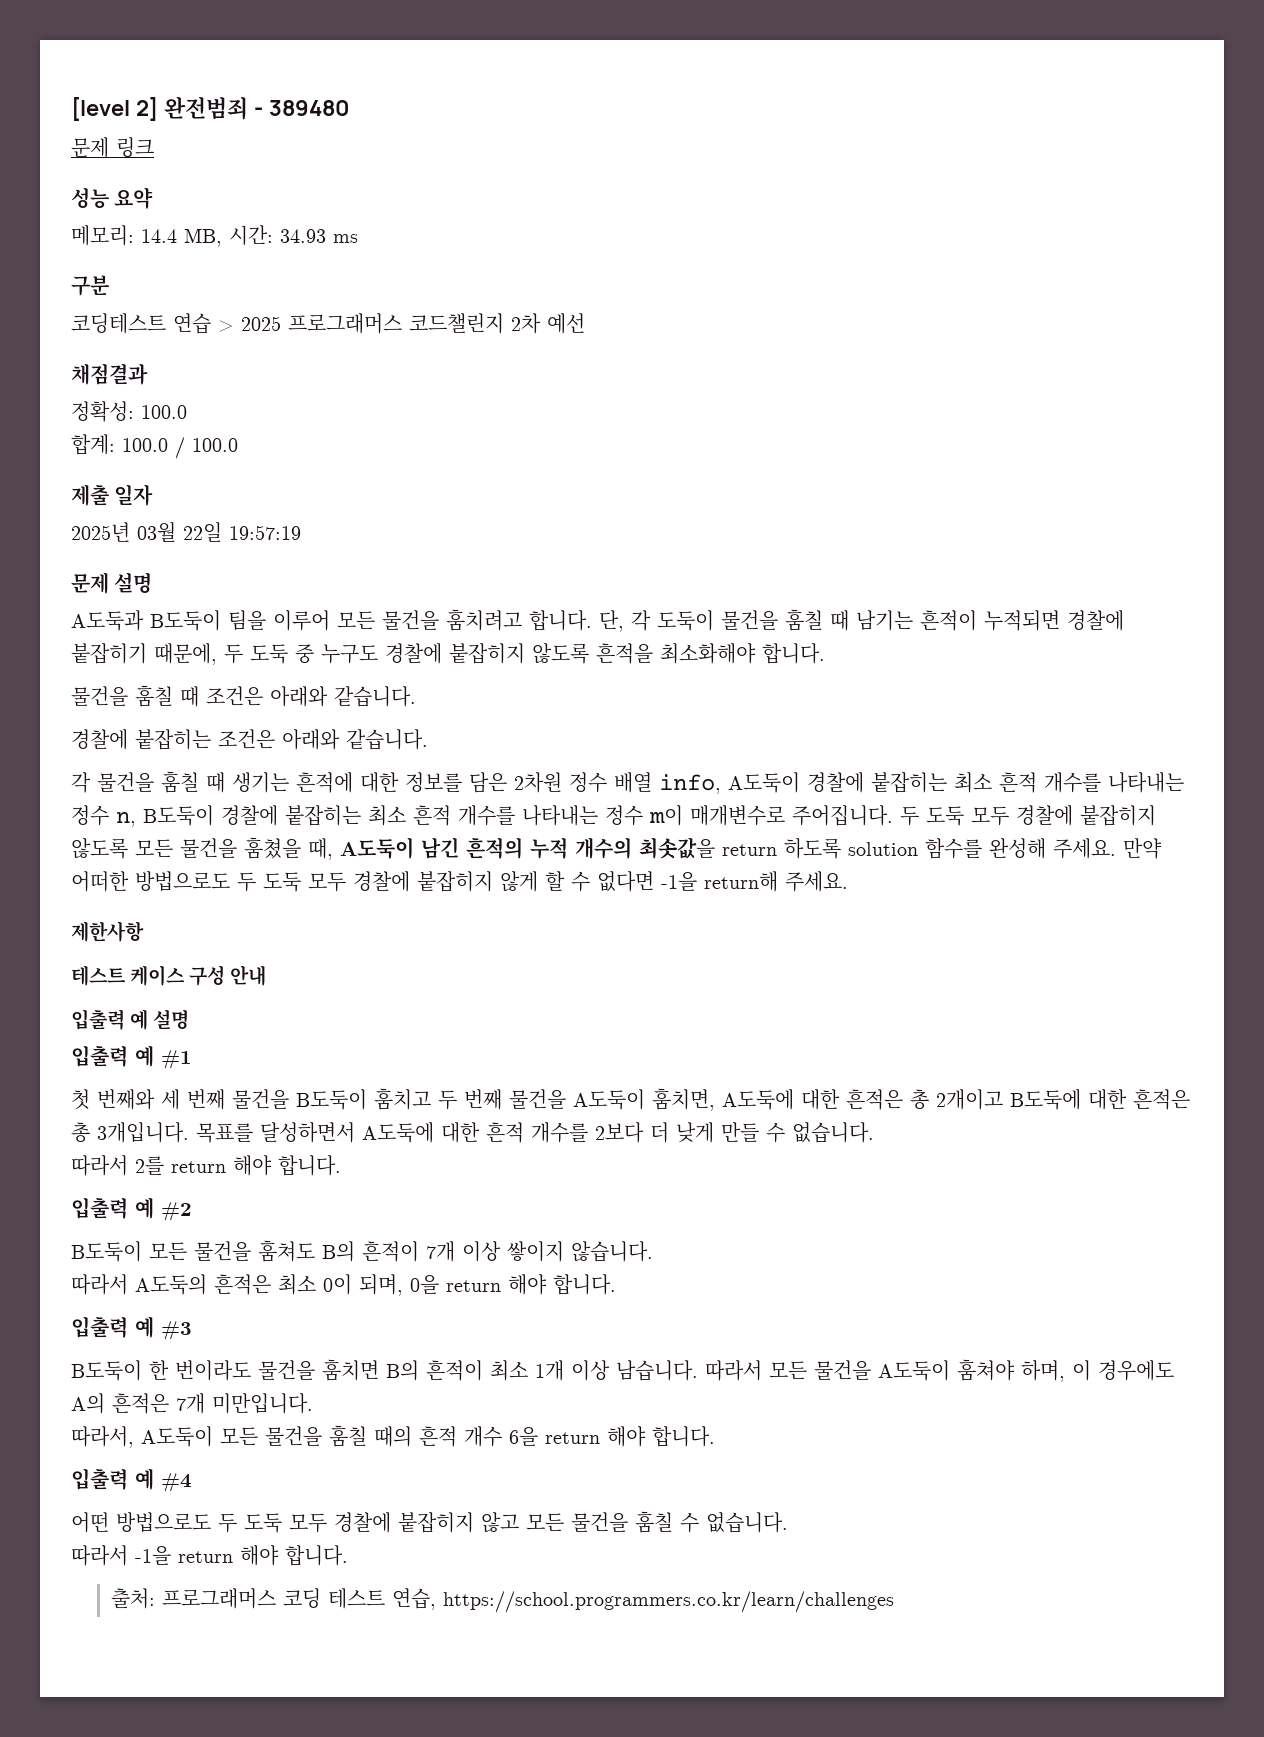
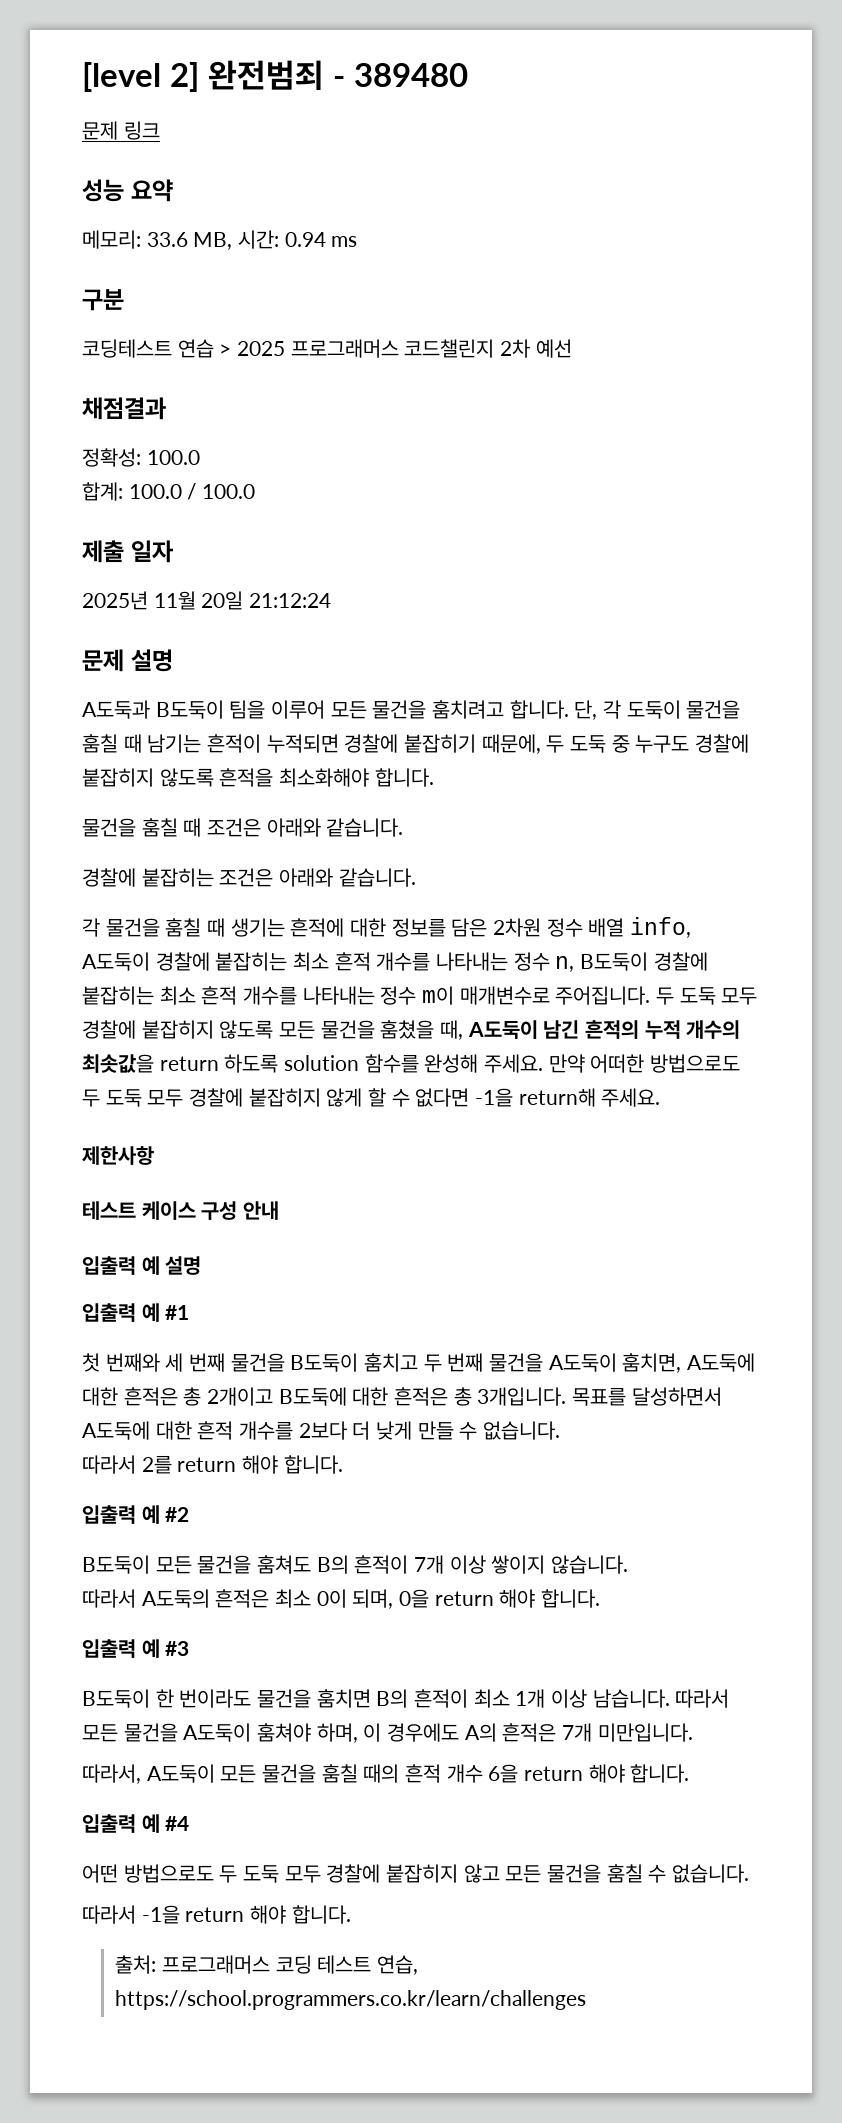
- 메모리: 14.4 MB, 시간: 34.93 ms
+ 메모리: 33.6 MB, 시간: 0.94 ms
- 2025년 03월 22일 19:57:19
+ 2025년 11월 20일 21:12:24

